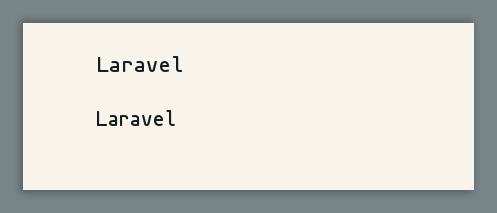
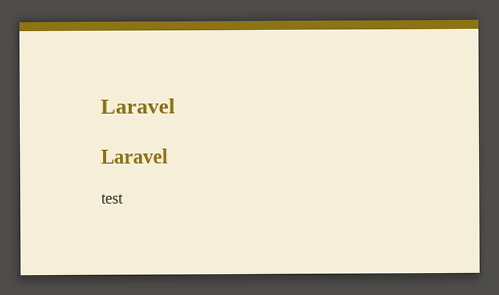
+ test

